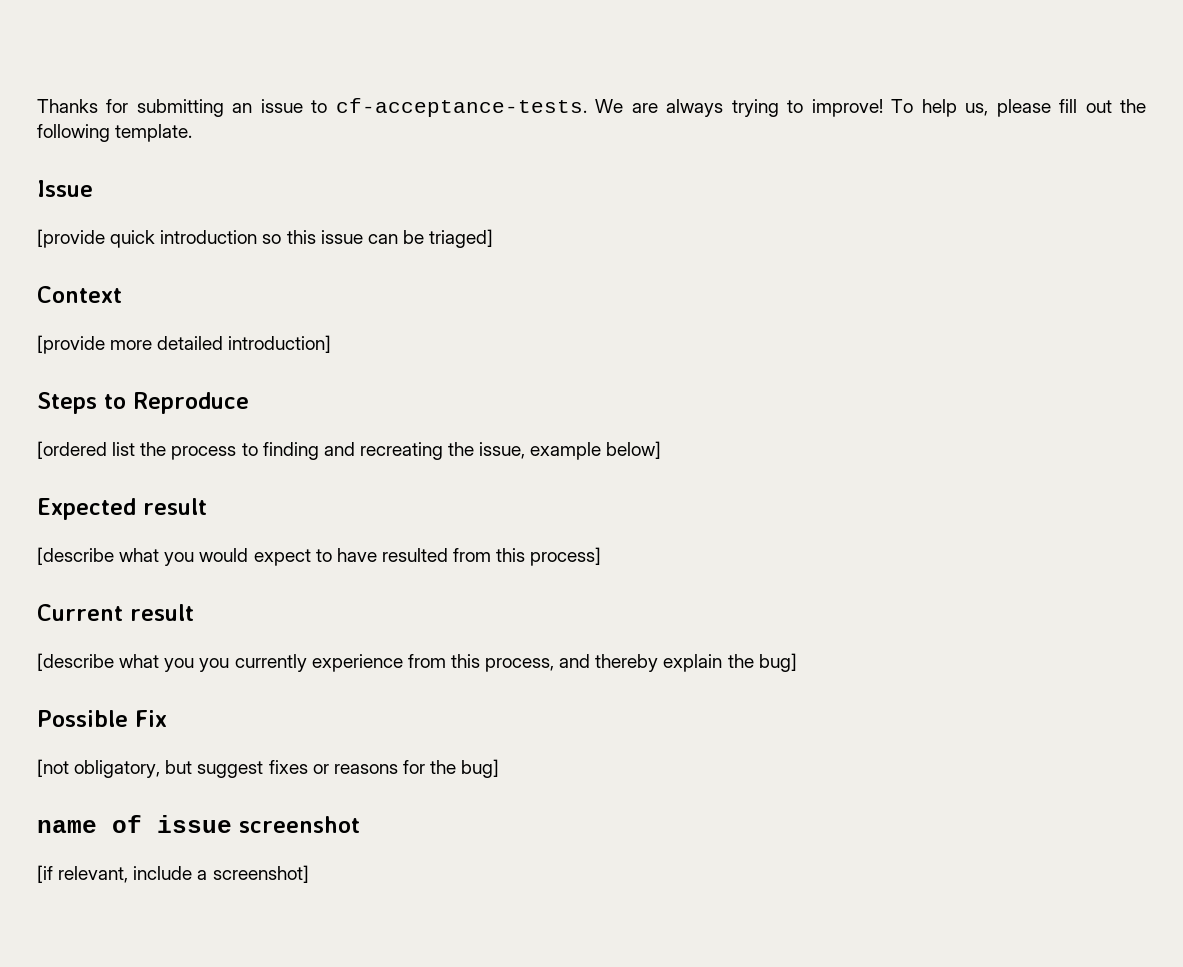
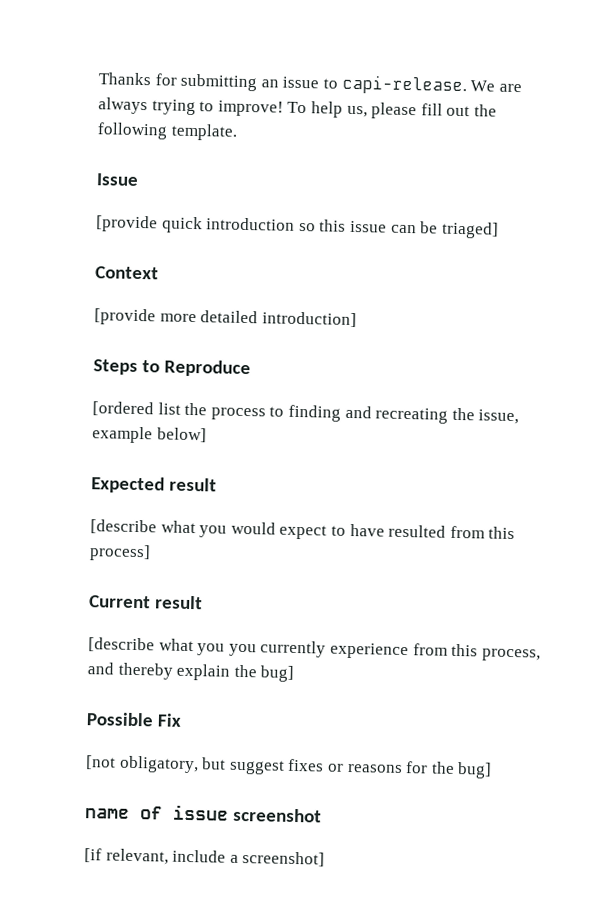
- Thanks for submitting an issue to cf-acceptance-tests.
+ Thanks for submitting an issue to capi-release.

